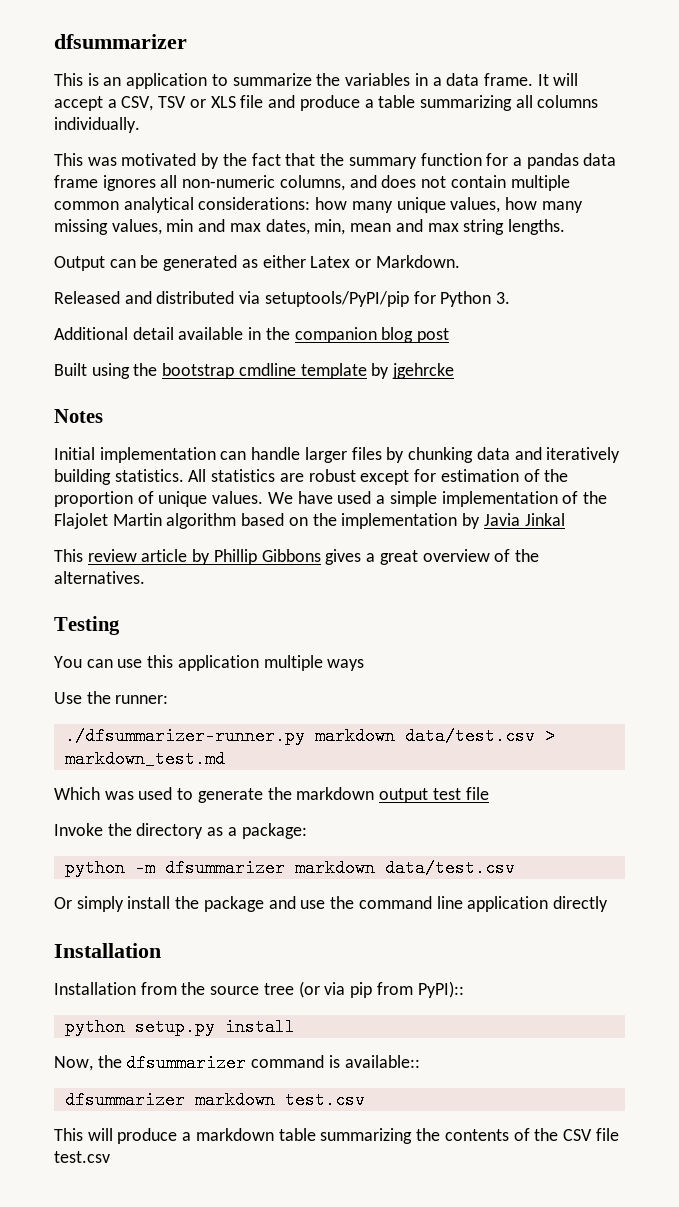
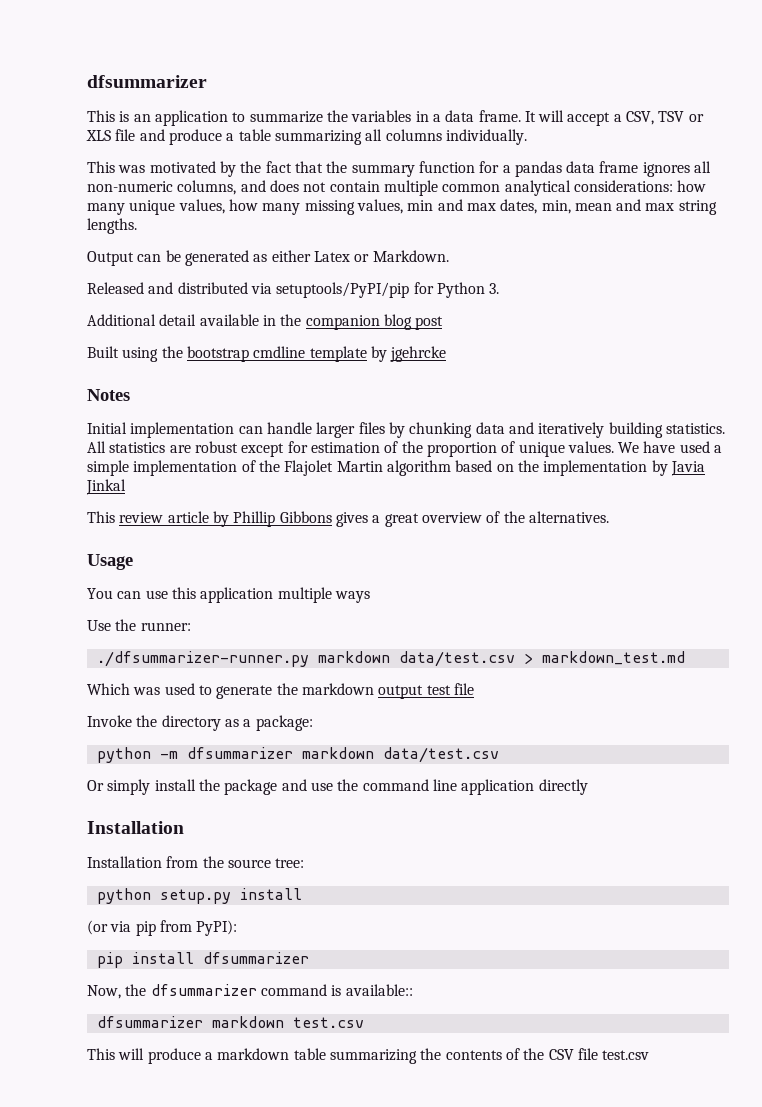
- Testing
+ Usage
- Installation from the source tree (or via pip from PyPI)::
+ Installation from the source tree:
  python setup.py install
+ (or via pip from PyPI):
+ pip install dfsummarizer

